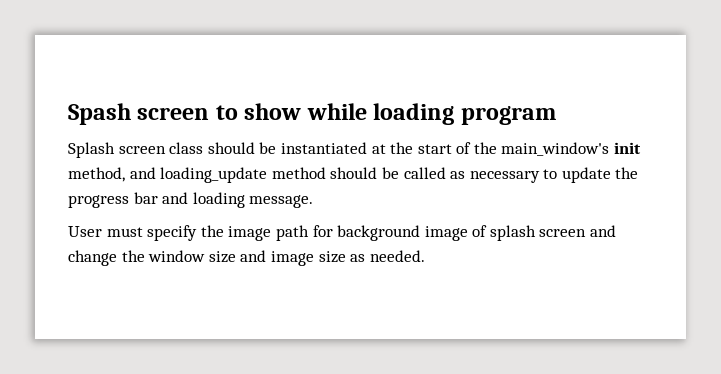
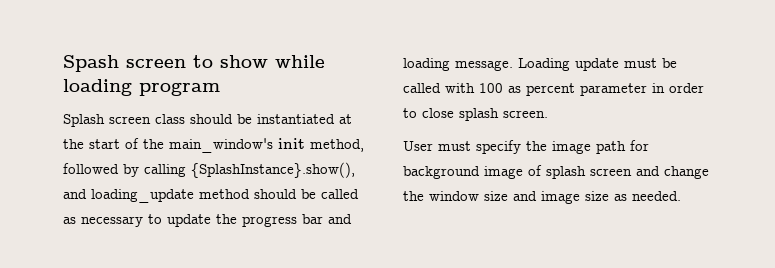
- Splash screen class should be instantiated at the start of the main_window's init method, and loading_update method should be called as necessary to update the progress bar and loading message.
+ Splash screen class should be instantiated at the start of the main_window's init method, followed by calling {SplashInstance}.show(), and loading_update method should be called as necessary to update the progress bar and loading message. Loading update must be called with 100 as percent parameter in order to close splash screen.

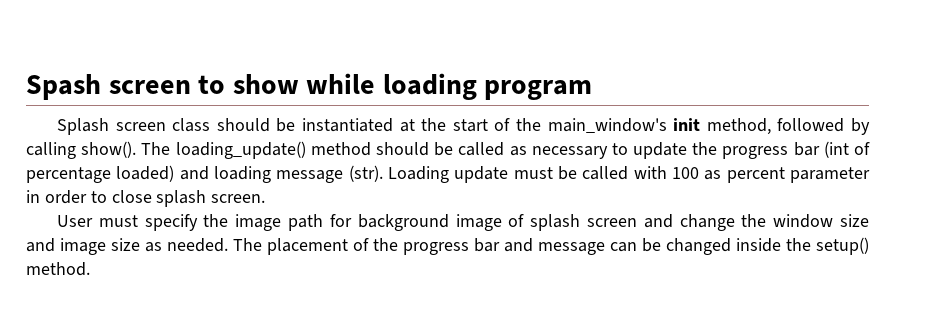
- Splash screen class should be instantiated at the start of the main_window's init method, followed by calling {SplashInstance}.show(), and loading_update method should be called as necessary to update the progress bar and loading message.
+ Splash screen class should be instantiated at the start of the main_window's init method, followed by calling show(). The loading_update() method should be called as necessary to update the progress bar (int of percentage loaded) and loading message (str).
+ The placement of the progress bar and message can be changed inside the setup() method.

